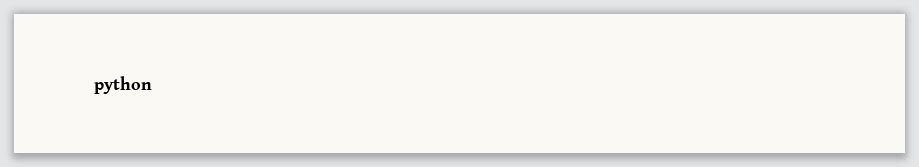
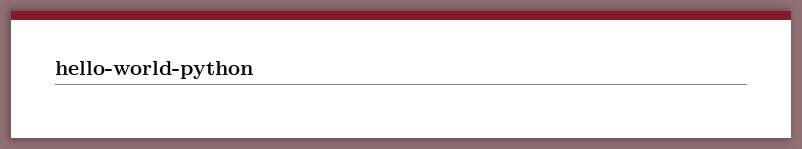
- python
+ hello-world-python

